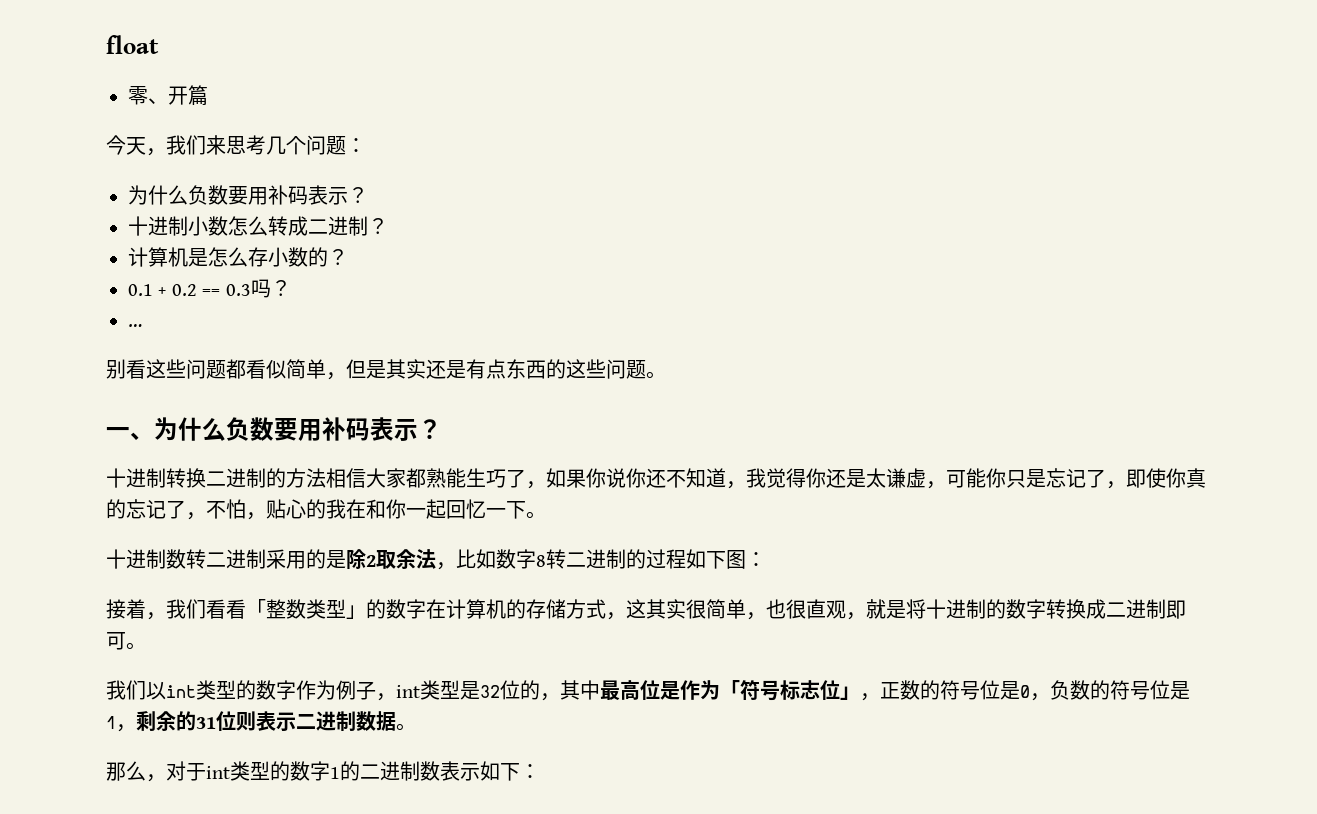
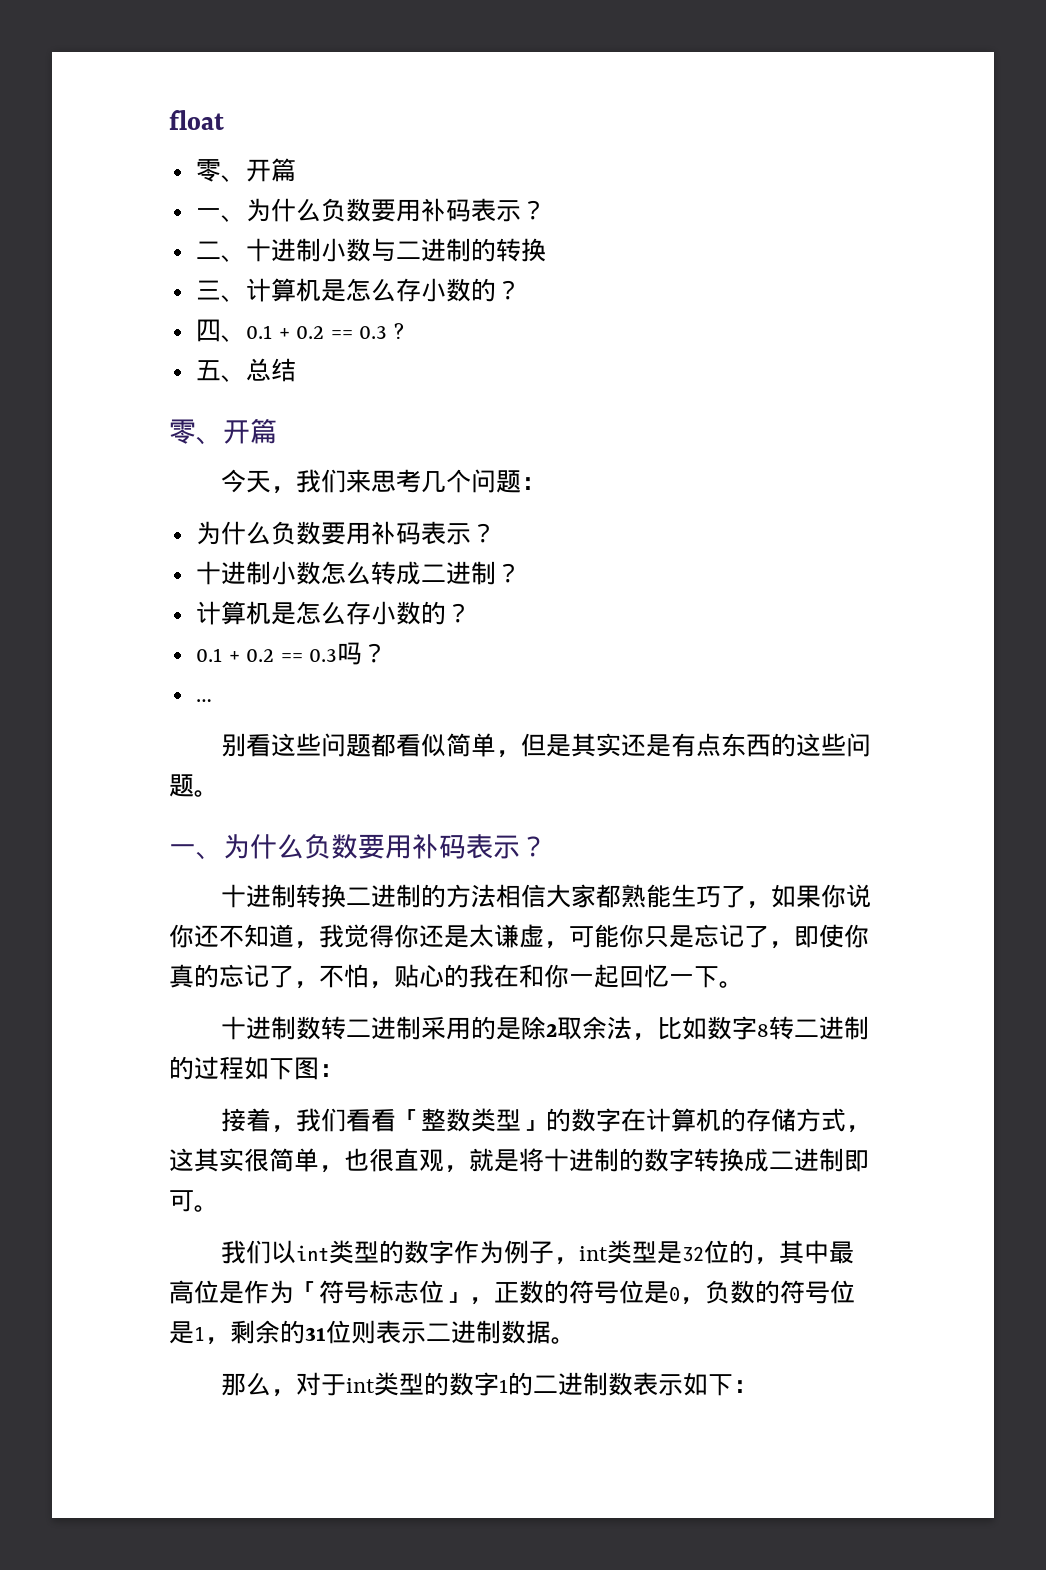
  float
+ 零、开篇
+ 一、为什么负数要用补码表示？
+ 二、十进制小数与二进制的转换
+ 三、计算机是怎么存小数的？
+ 四、0.1 + 0.2 == 0.3 ?
+ 五、总结

